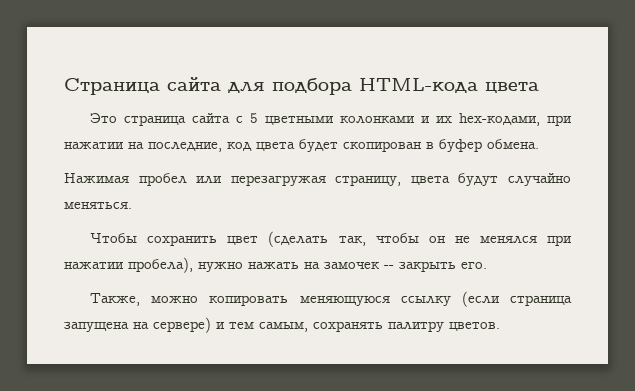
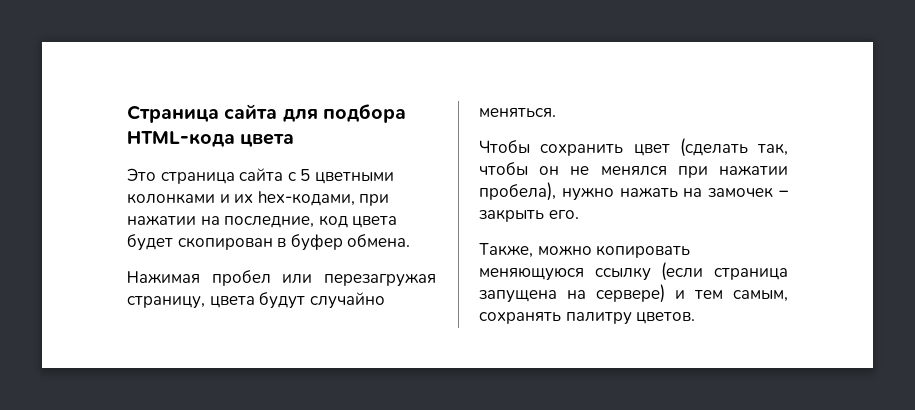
- Чтобы сохранить цвет (сделать так, чтобы он не менялся при нажатии пробела), нужно нажать на замочек -- закрыть его.
+ Чтобы сохранить цвет (сделать так, чтобы он не менялся при нажатии пробела), нужно нажать на замочек – закрыть его.

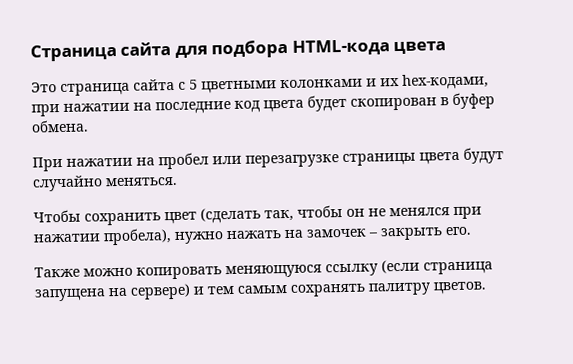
- Это страница сайта с 5 цветными колонками и их hex-кодами, при нажатии на последние, код цвета будет скопирован в буфер обмена.
+ Это страница сайта с 5 цветными колонками и их hex-кодами, при нажатии на последние код цвета будет скопирован в буфер обмена.
- Нажимая пробел или перезагружая страницу, цвета будут случайно меняться.
+ При нажатии на пробел или перезагрузке страницы цвета будут случайно меняться.
- Также, можно копировать меняющуюся ссылку (если страница запущена на сервере) и тем самым, сохранять палитру цветов.
+ Также можно копировать меняющуюся ссылку (если страница запущена на сервере) и тем самым сохранять палитру цветов.

